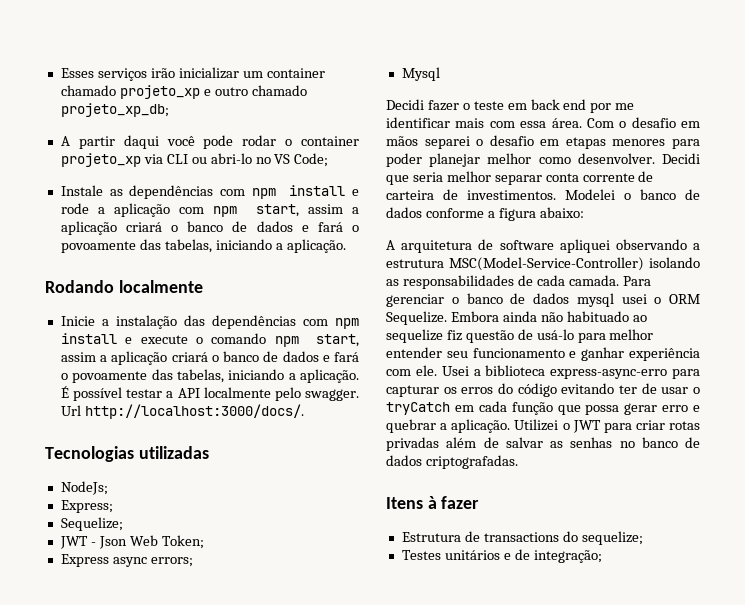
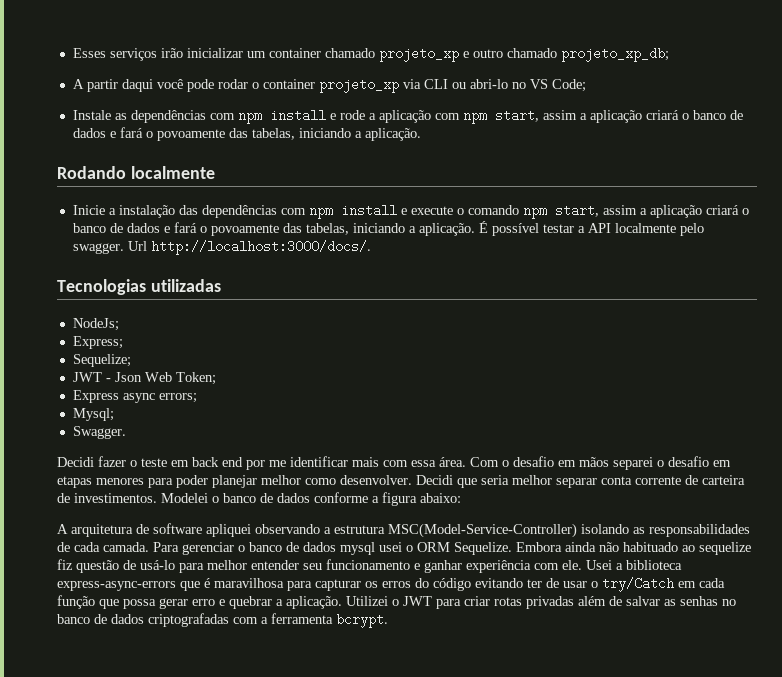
- Mysql
+ Mysql;
+ Swagger.
- Usei a biblioteca express-async-erro para capturar os erros do código evitando ter de usar o tryCatch em cada função que possa gerar erro e quebrar a aplicação.
+ Usei a biblioteca express-async-errors que é maravilhosa para capturar os erros do código evitando ter de usar o try/Catch em cada função que possa gerar erro e quebrar a aplicação.
- Utilizei o JWT para criar rotas privadas além de salvar as senhas no banco de dados criptografadas.
- Itens à fazer
- Estrutura de transactions do sequelize;
- Testes unitários e de integração;
+ Utilizei o JWT para criar rotas privadas além de salvar as senhas no banco de dados criptografadas com a ferramenta bcrypt.

